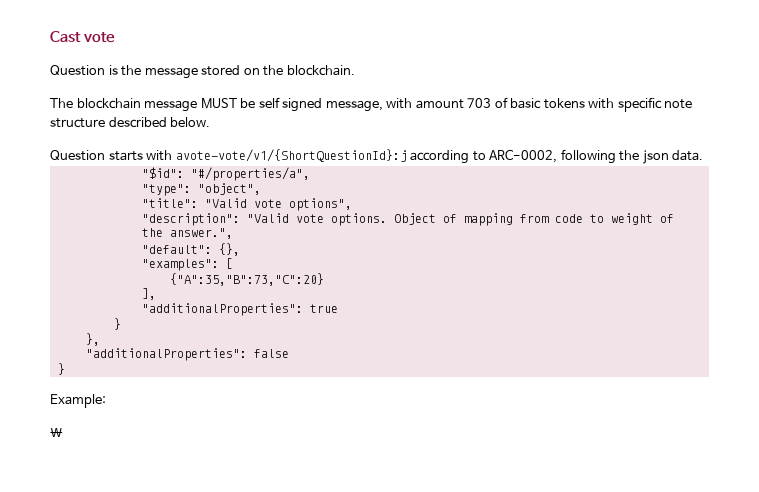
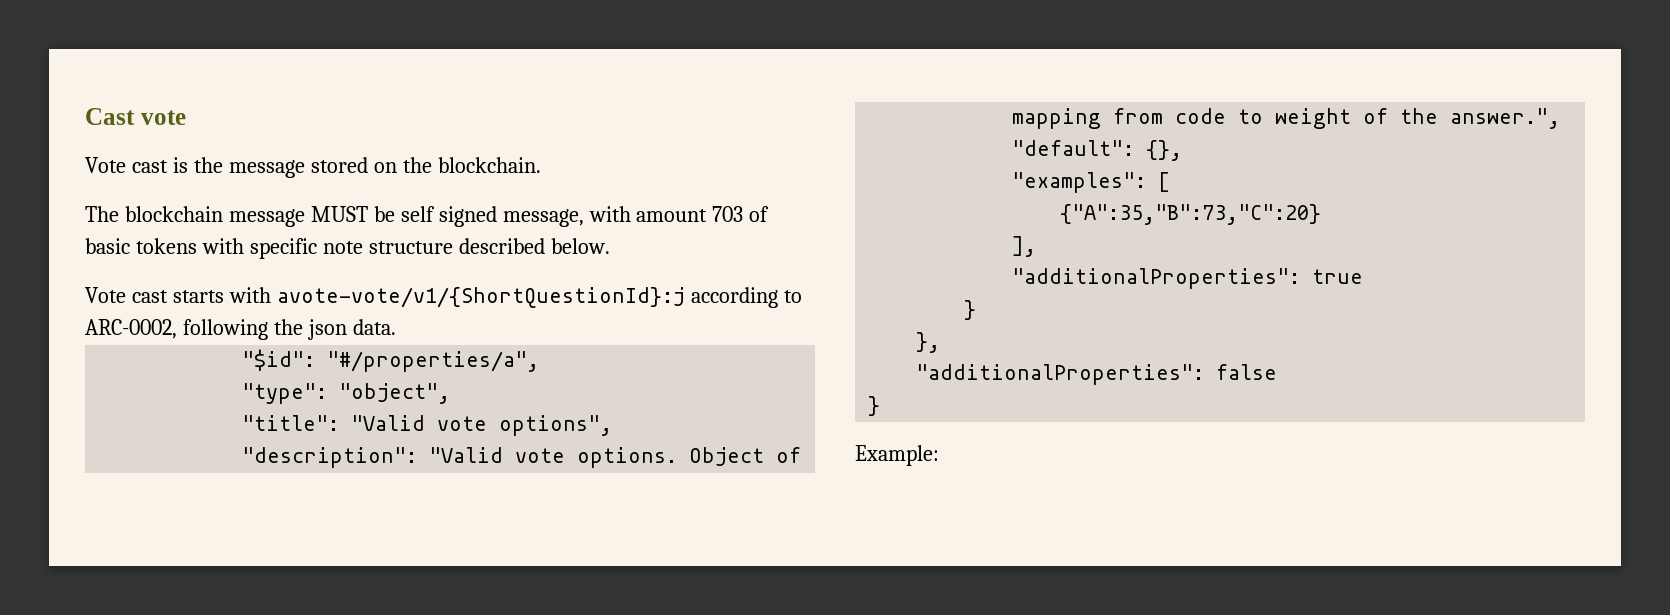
- Question is the message stored on the blockchain.
+ Vote cast is the message stored on the blockchain.
- Question starts with avote-vote/v1/{ShortQuestionId}:j according to ARC-0002, following the json data.
+ Vote cast starts with avote-vote/v1/{ShortQuestionId}:j according to ARC-0002, following the json data.
- \

